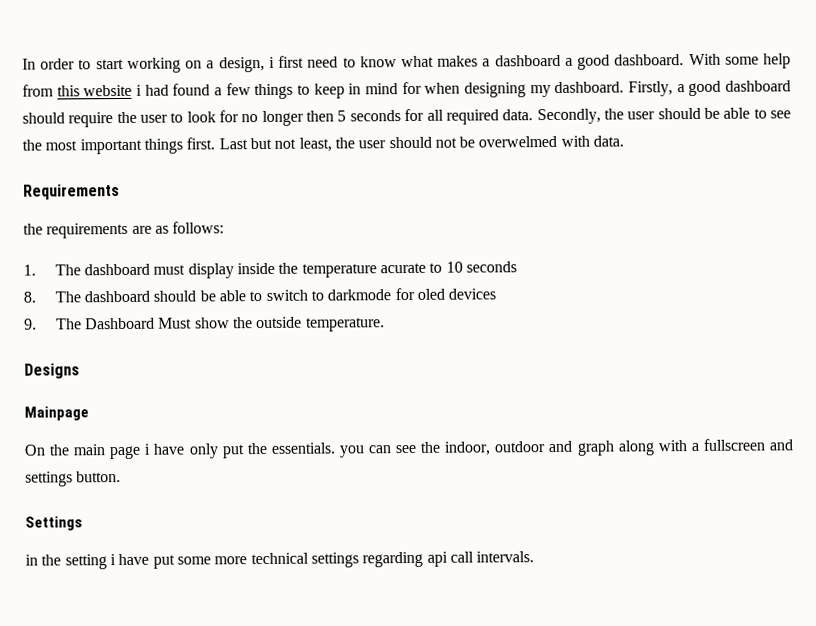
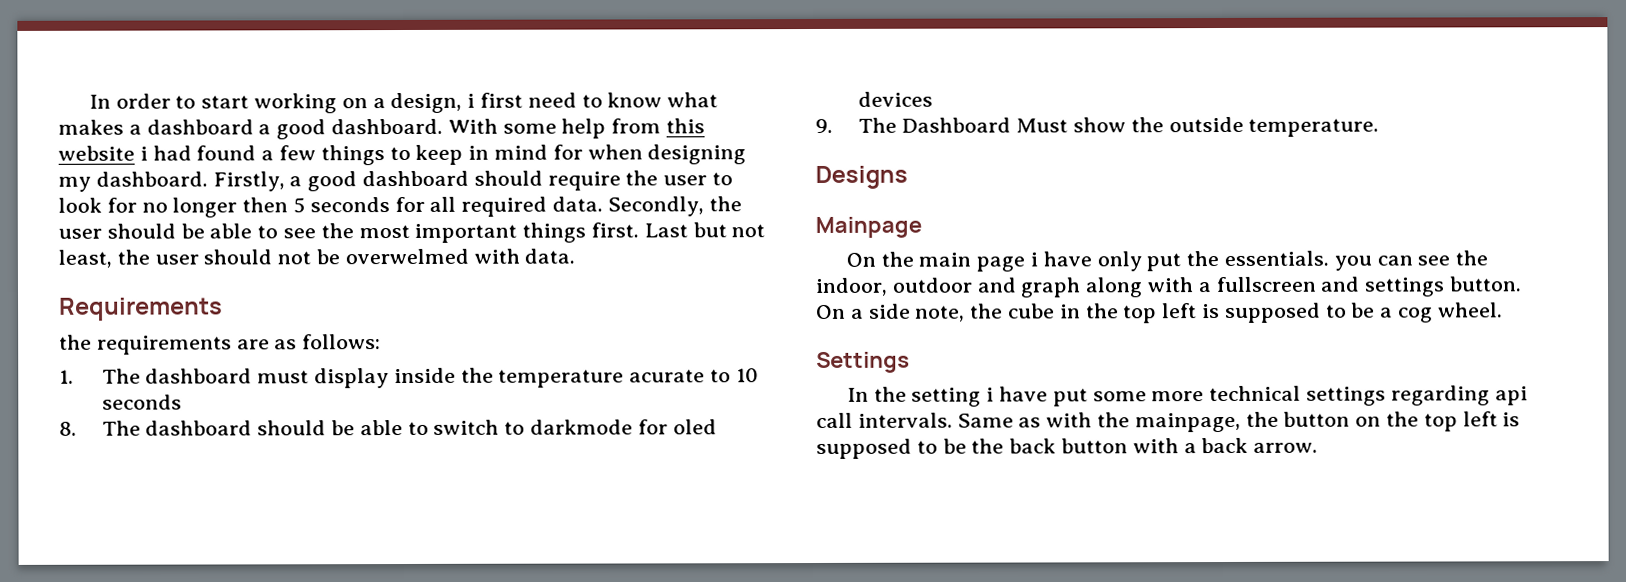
+ On a side note, the cube in the top left is supposed to be a cog wheel.
- in the setting i have put some more technical settings regarding api call intervals.
+ In the setting i have put some more technical settings regarding api call intervals.
+ Same as with the mainpage, the button on the top left is supposed to be the back button with a back arrow.

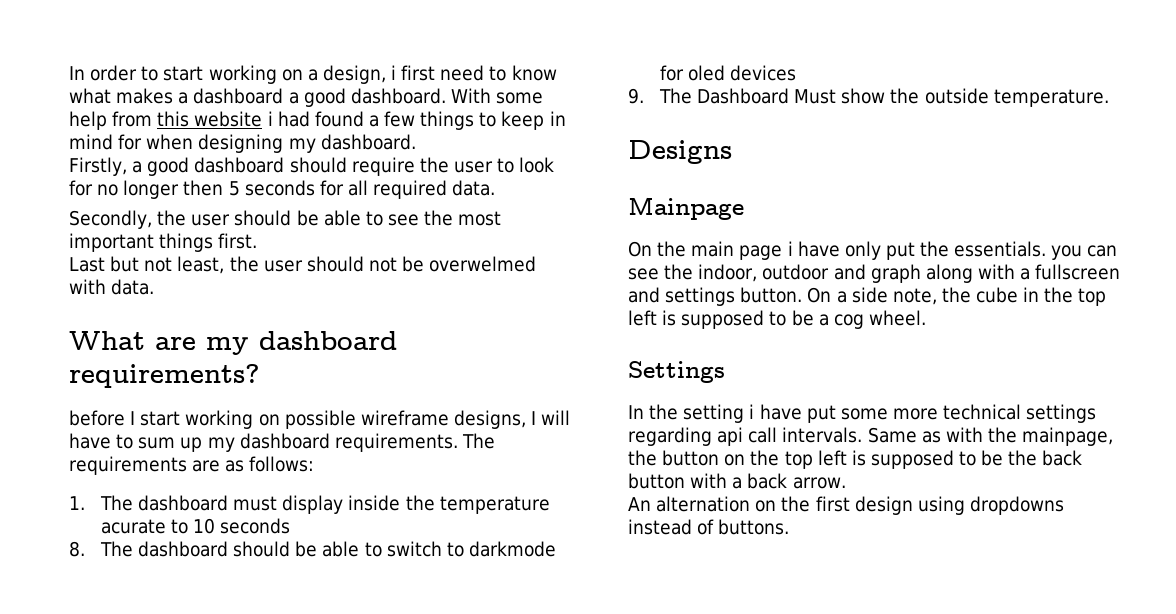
- With some help from this website i had found a few things to keep in mind for when designing my dashboard. Firstly, a good dashboard should require the user to look for no longer then 5 seconds for all required data. Secondly, the user should be able to see the most important things first. Last but not least, the user should not be overwelmed with data.
+ With some help from this website i had found a few things to keep in mind for when designing my dashboard.
+ Firstly, a good dashboard should require the user to look for no longer then 5 seconds for all required data.
+ Secondly, the user should be able to see the most important things first.
+ Last but not least, the user should not be overwelmed with data.
- Requirements
- the requirements are as follows:
+ What are my dashboard requirements?
+ before I start working on possible wireframe designs, I will have to sum up my dashboard requirements. The requirements are as follows:
+ An alternation on the first design using dropdowns instead of buttons.

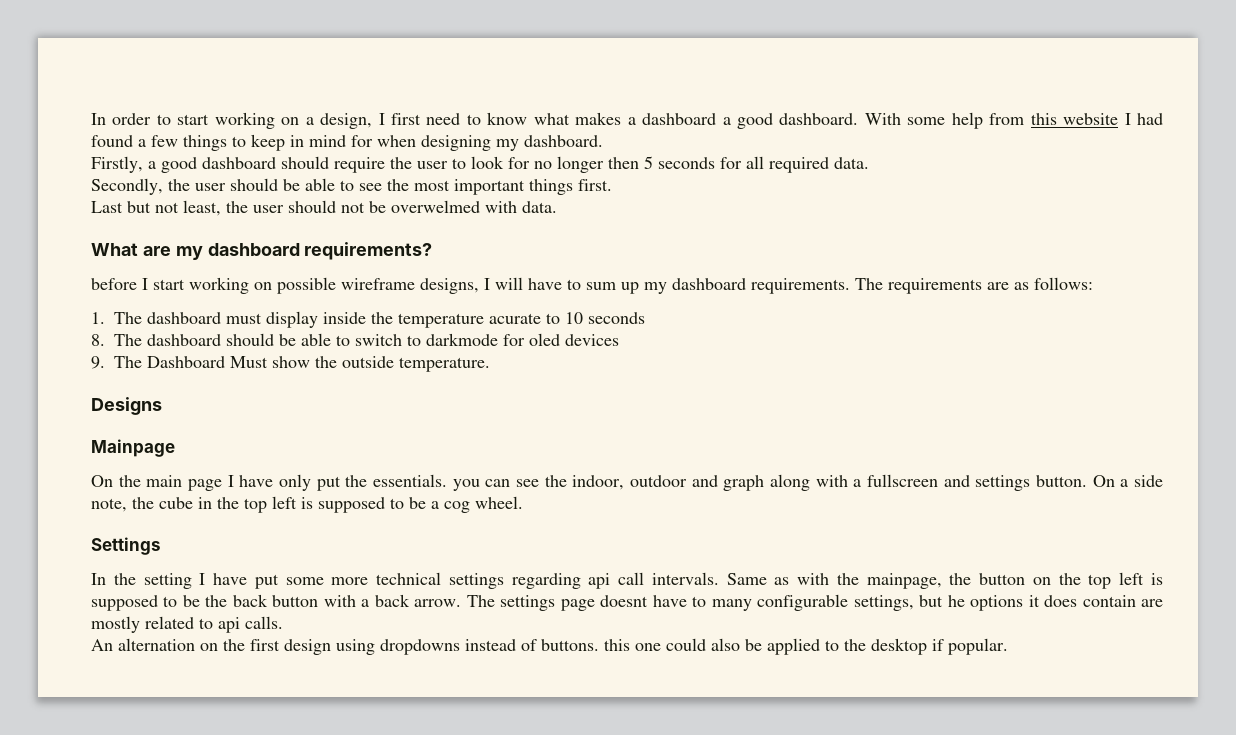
- In order to start working on a design, i first need to know what makes a dashboard a good dashboard.
+ In order to start working on a design, I first need to know what makes a dashboard a good dashboard.
- With some help from this website i had found a few things to keep in mind for when designing my dashboard.
+ With some help from this website I had found a few things to keep in mind for when designing my dashboard.
- On the main page i have only put the essentials. you can see the indoor, outdoor and graph along with a fullscreen and settings button.
+ On the main page I have only put the essentials. you can see the indoor, outdoor and graph along with a fullscreen and settings button.
- In the setting i have put some more technical settings regarding api call intervals.
+ In the setting I have put some more technical settings regarding api call intervals.
+ The settings page doesnt have to many configurable settings, but he options it does contain are mostly related to api calls.
- An alternation on the first design using dropdowns instead of buttons.
+ An alternation on the first design using dropdowns instead of buttons. this one could also be applied to the desktop if popular.

